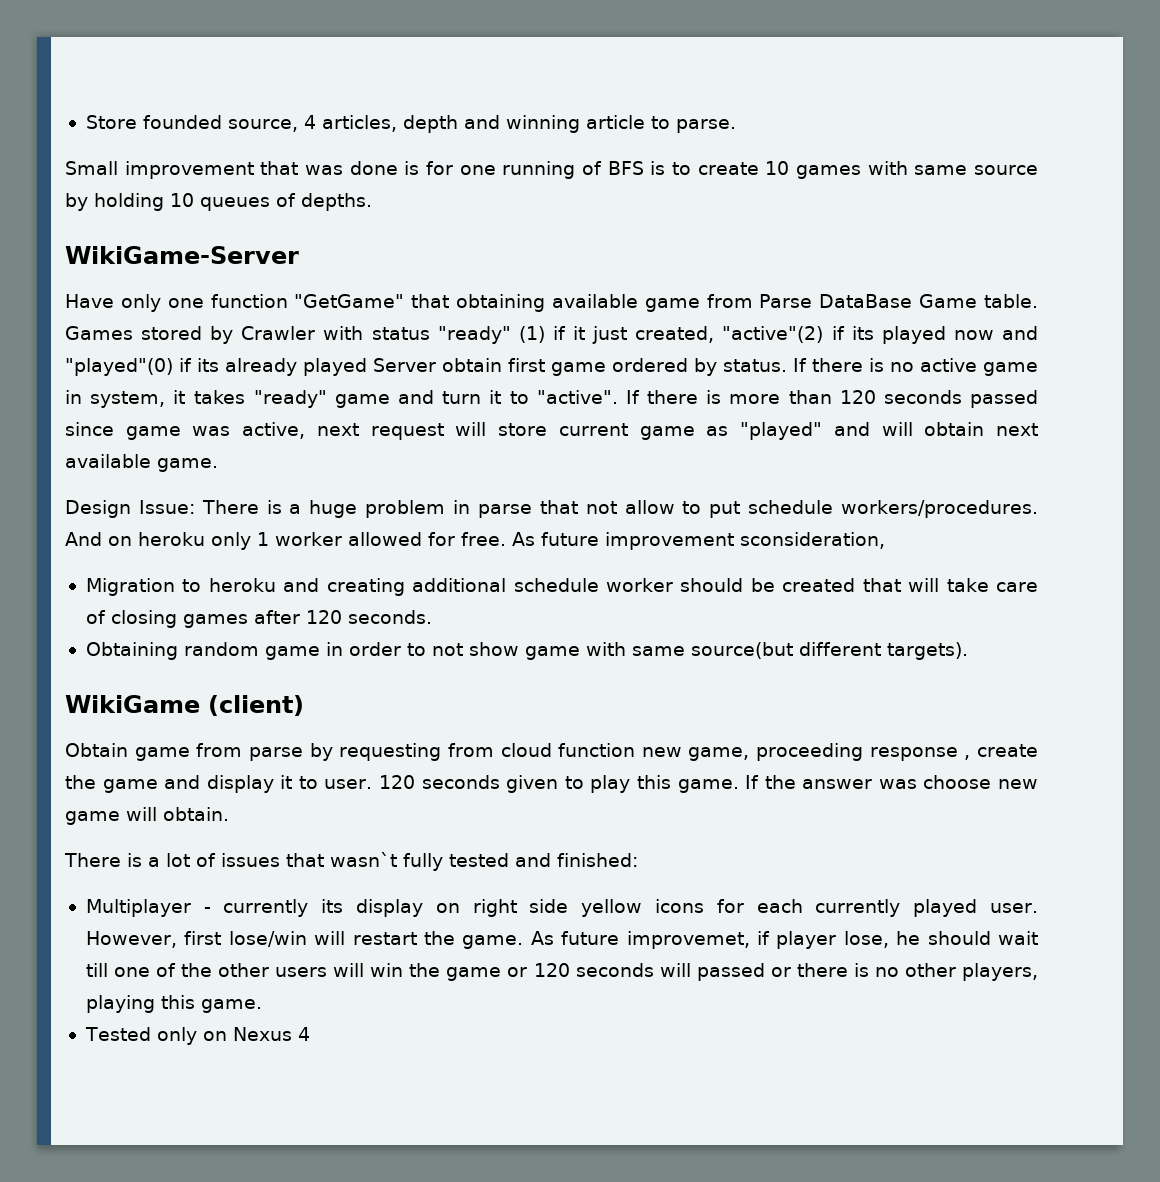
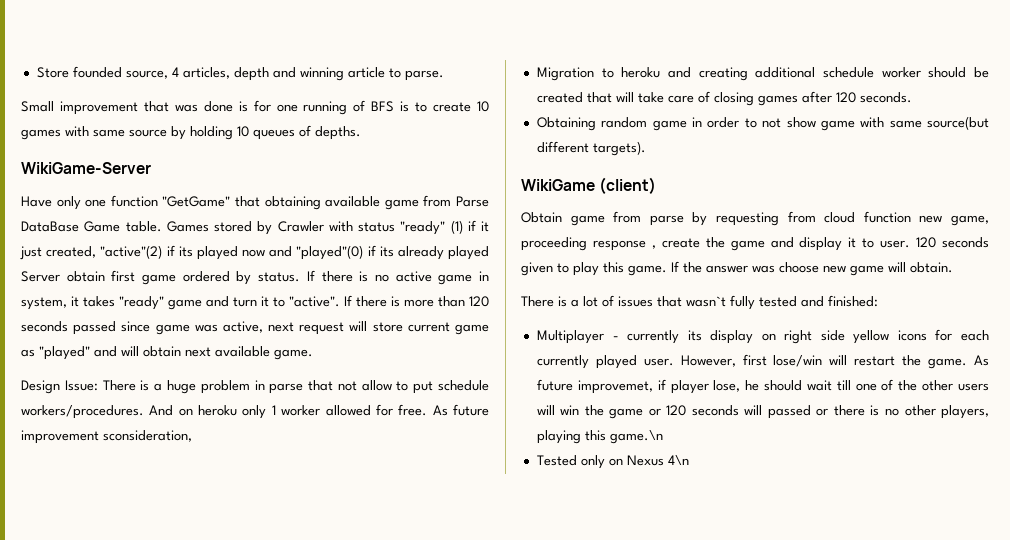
- As future improvemet, if player lose, he should wait till one of the other users will win the game or 120 seconds will passed or there is no other players, playing this game.
+ As future improvemet, if player lose, he should wait till one of the other users will win the game or 120 seconds will passed or there is no other players, playing this game.\n
- Tested only on Nexus 4
+ Tested only on Nexus 4\n

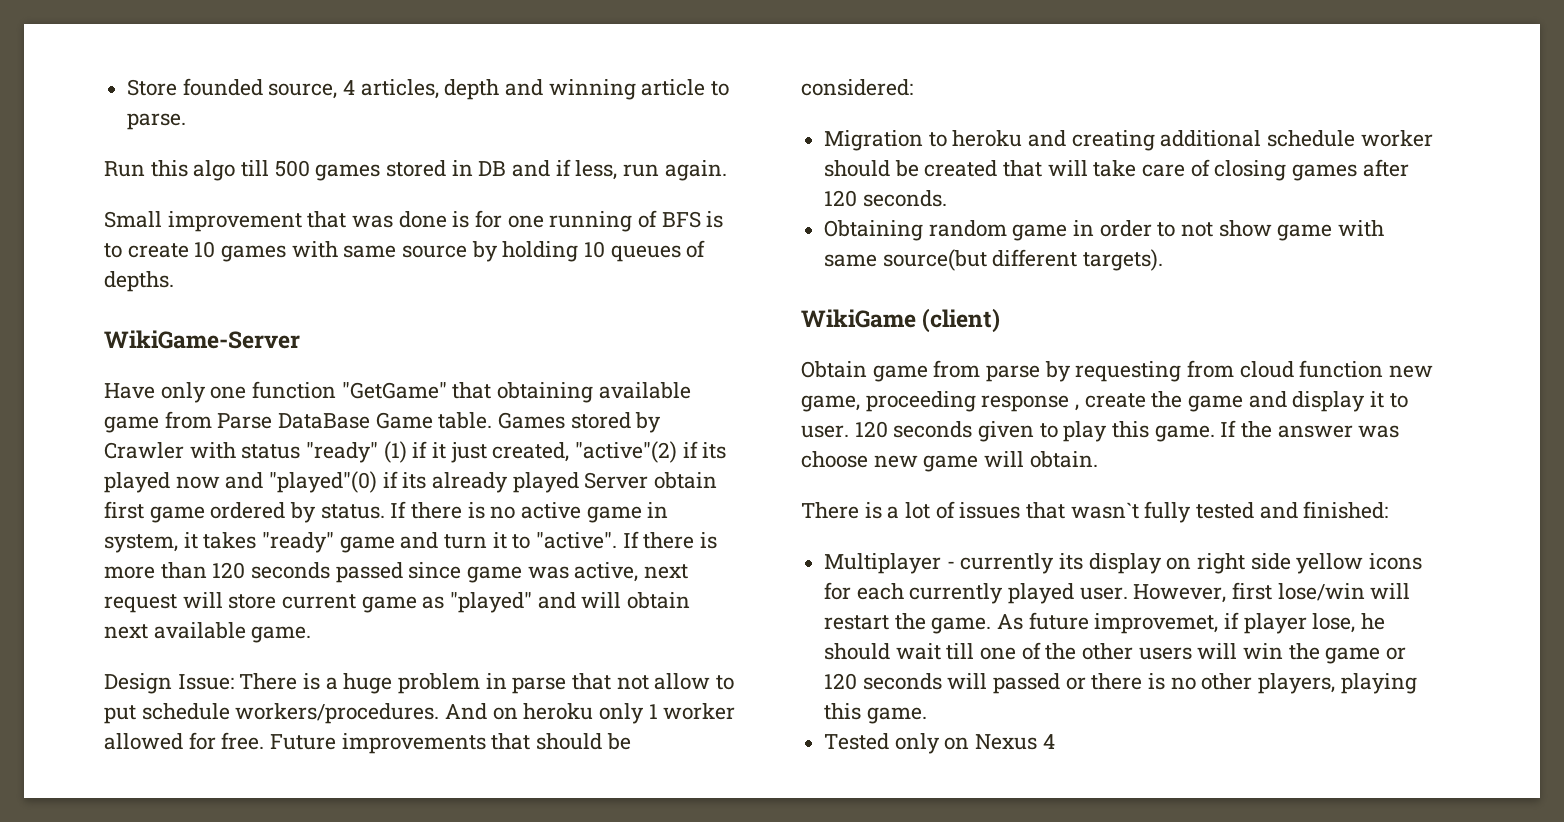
+ Run this algo till 500 games stored in DB and if less, run again.
- As future improvement sconsideration,
+ Future improvements that should be considered:
- As future improvemet, if player lose, he should wait till one of the other users will win the game or 120 seconds will passed or there is no other players, playing this game.\n
+ As future improvemet, if player lose, he should wait till one of the other users will win the game or 120 seconds will passed or there is no other players, playing this game.
- Tested only on Nexus 4\n
+ Tested only on Nexus 4

